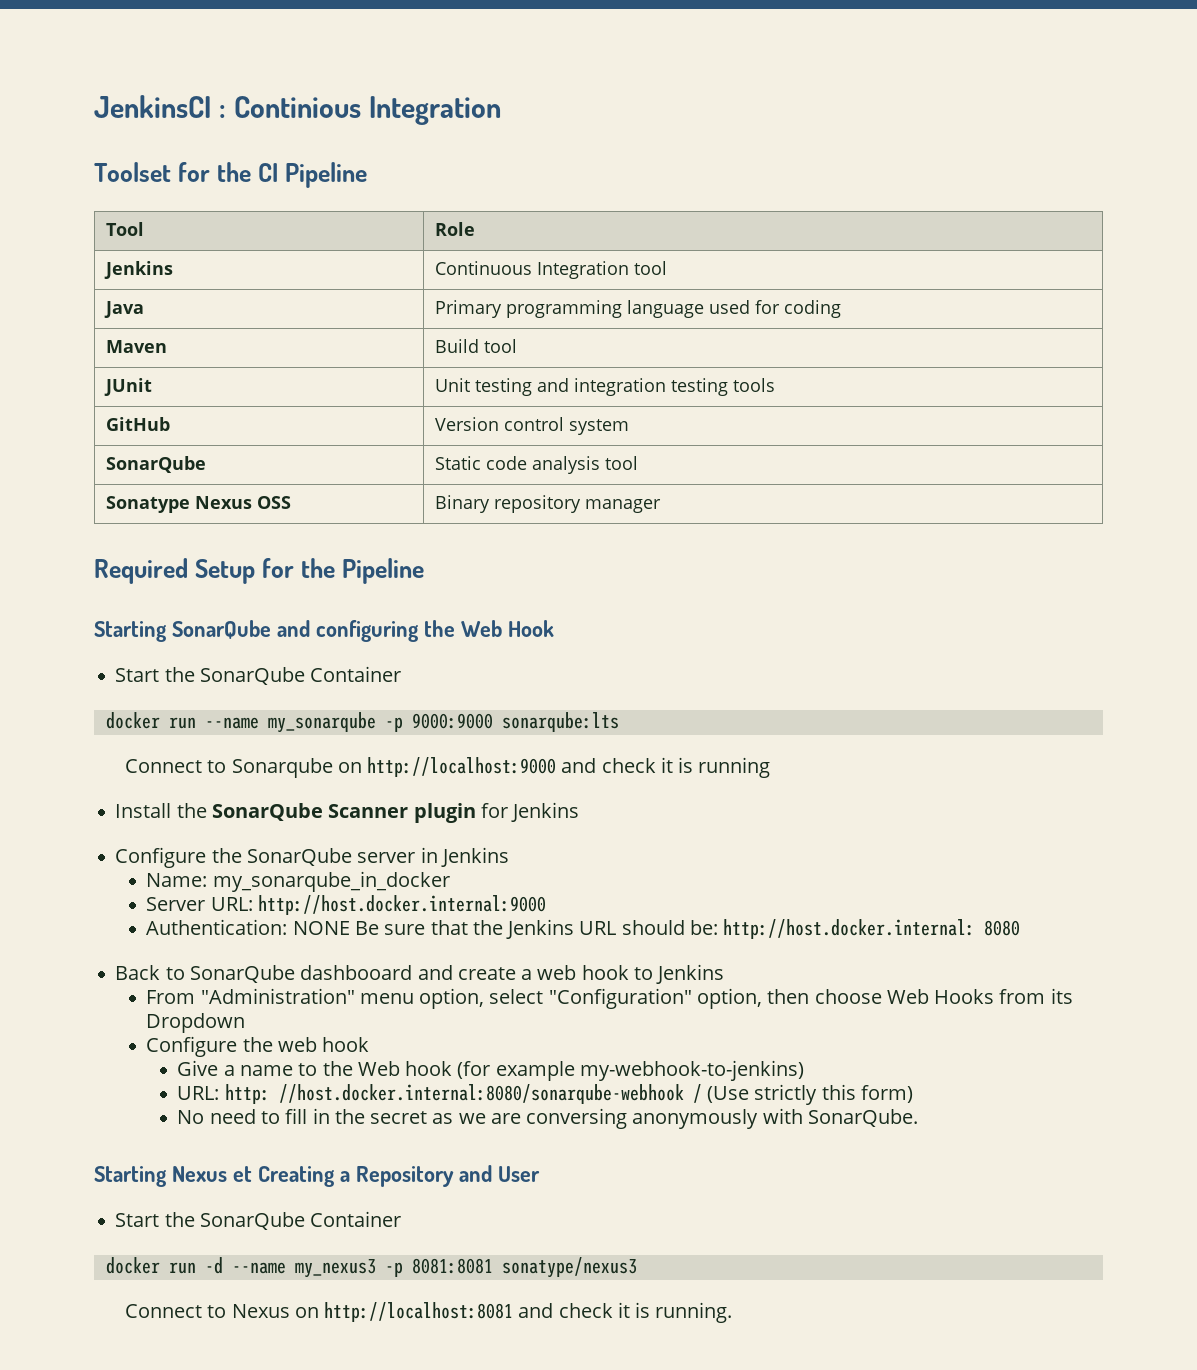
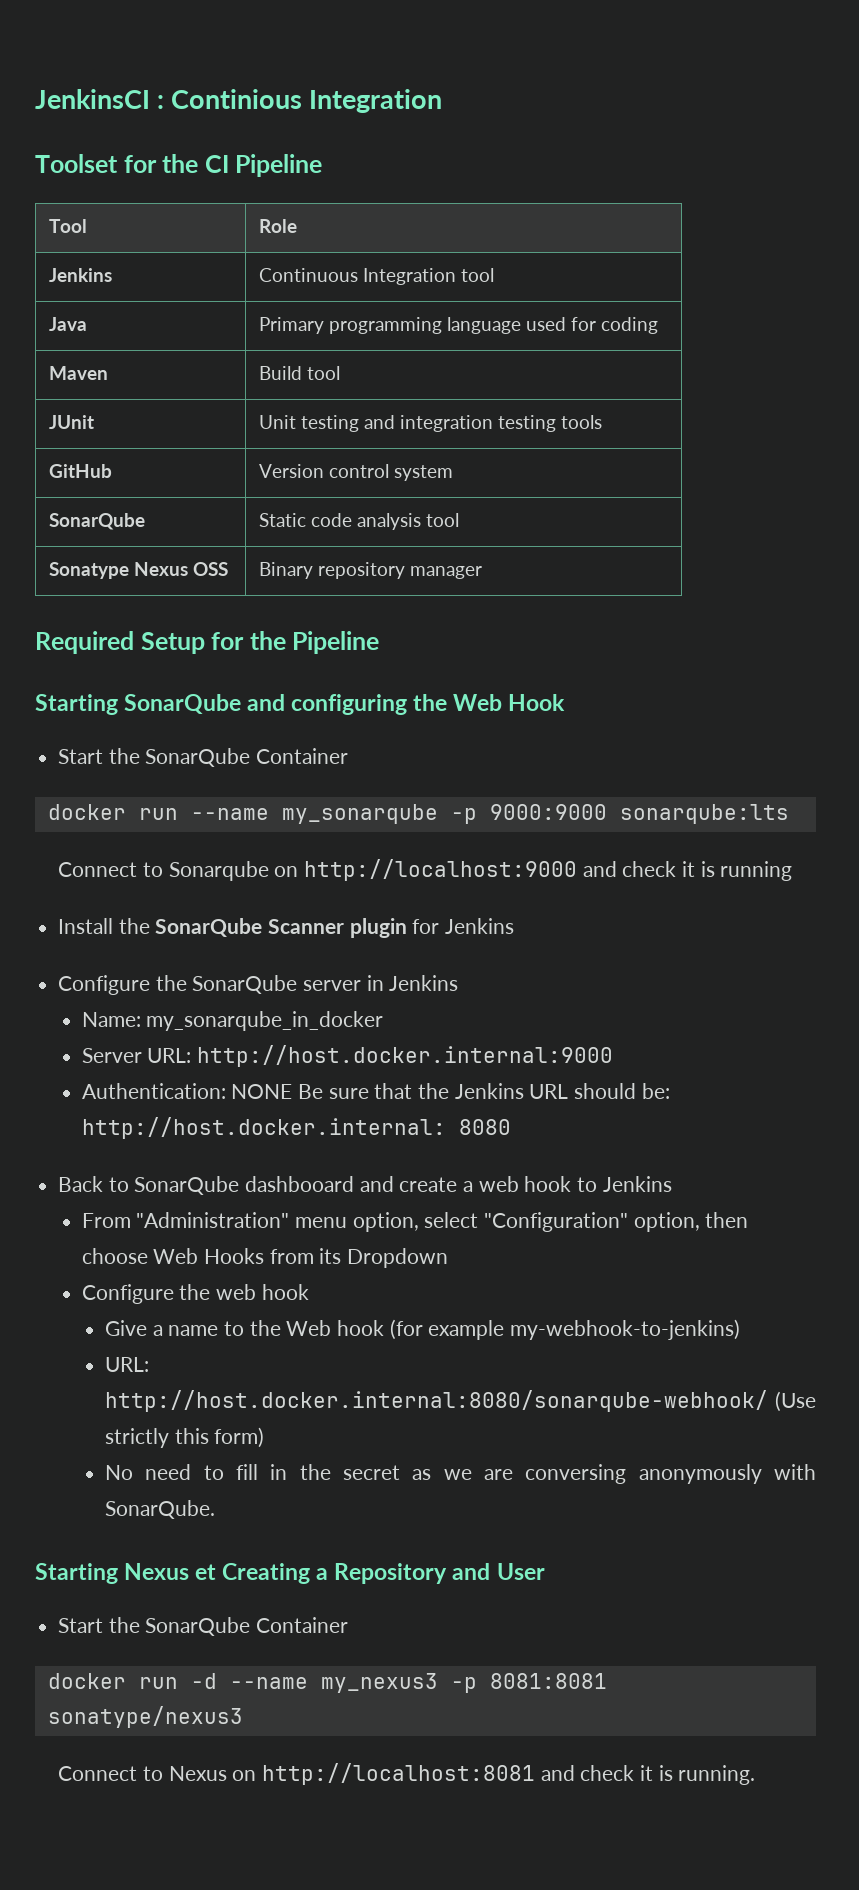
- URL: http: //host.docker.internal:8080/sonarqube-webhook / (Use strictly this form)
+ URL: http://host.docker.internal:8080/sonarqube-webhook/ (Use strictly this form)

